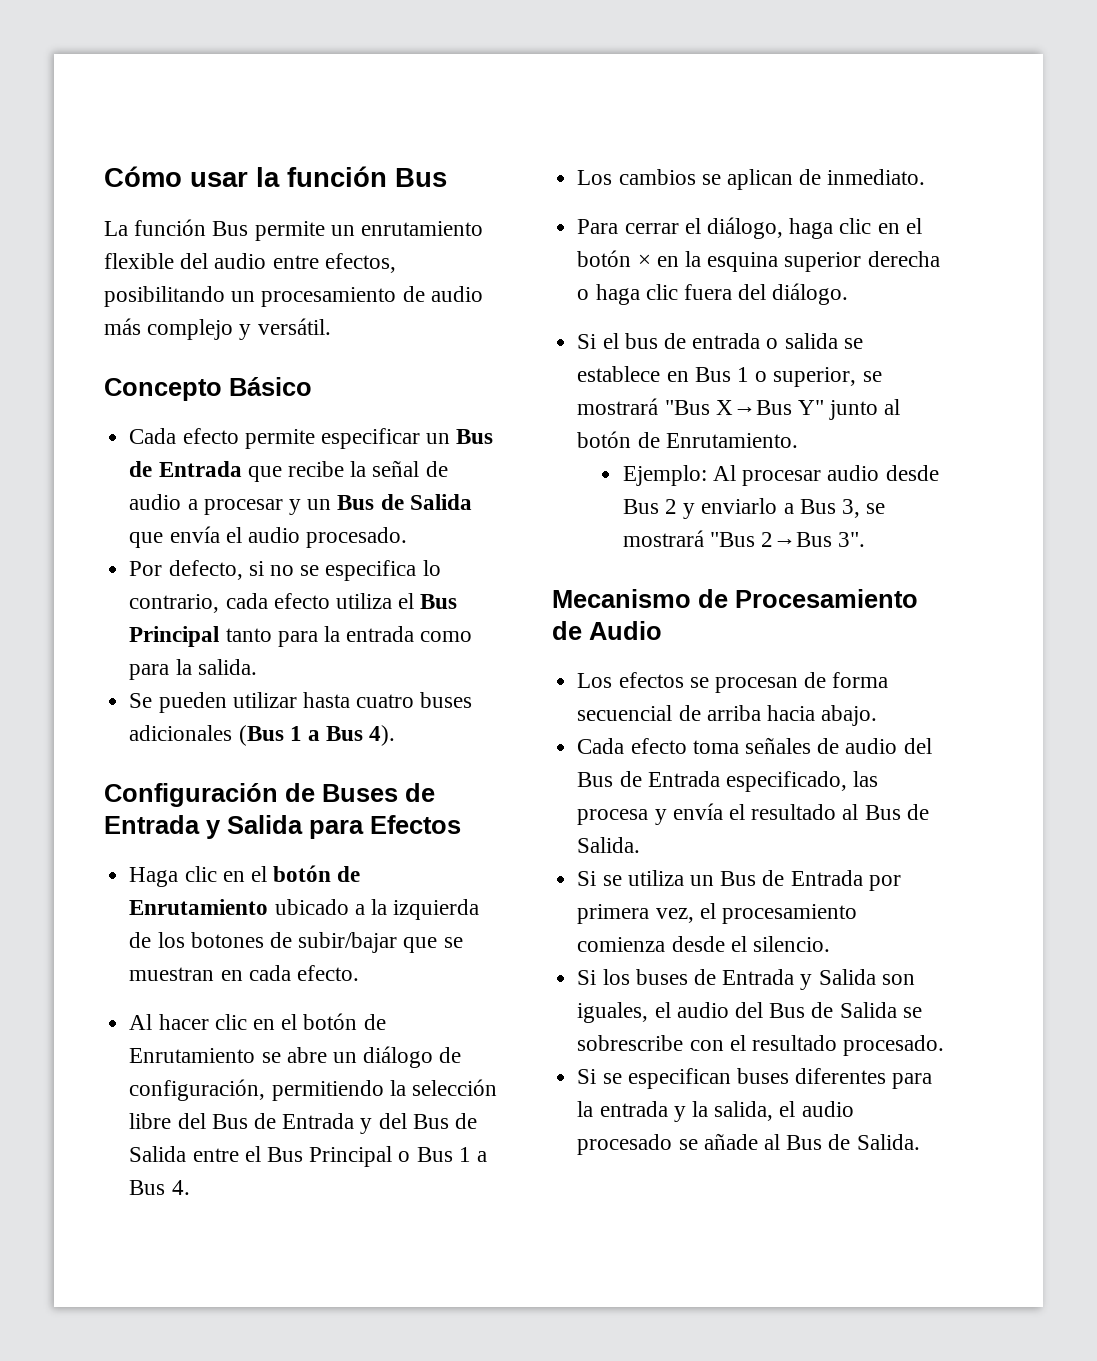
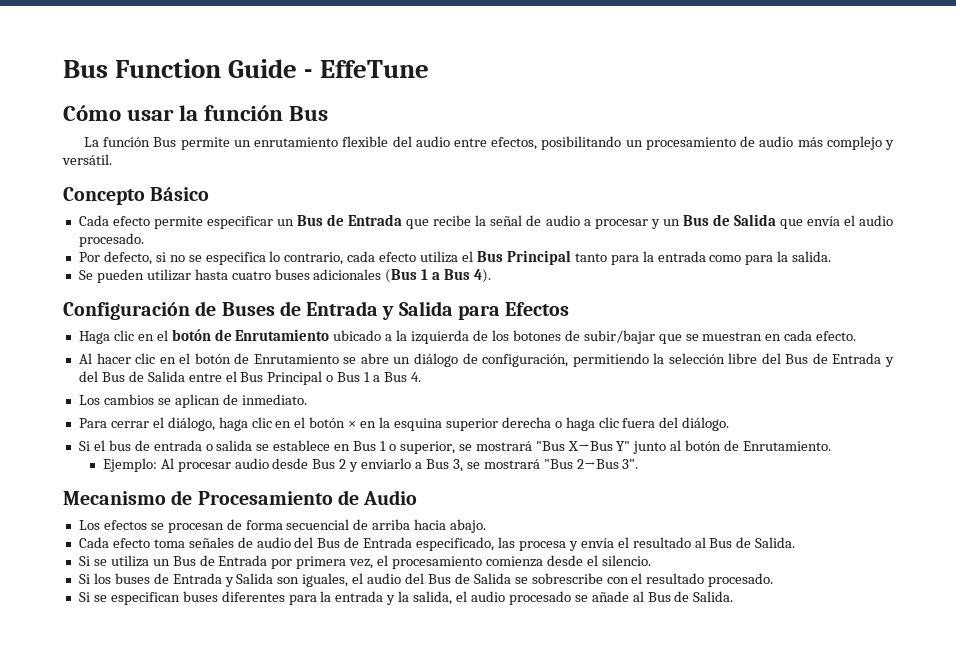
+ Bus Function Guide - EffeTune

